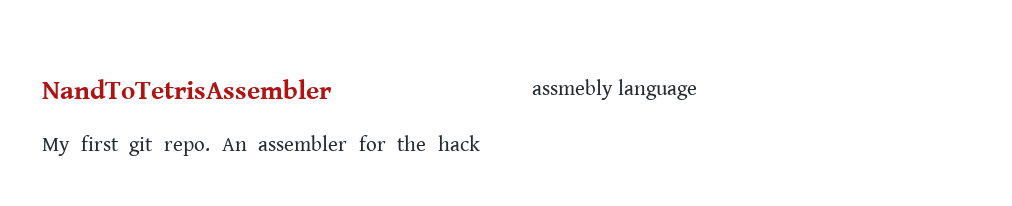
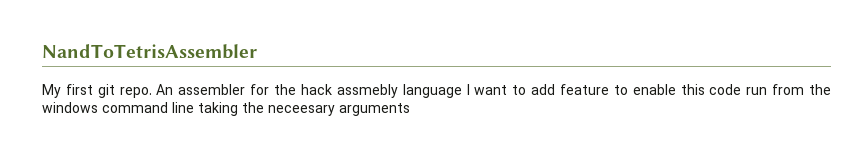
- An assembler for the hack assmebly language
+ An assembler for the hack assmebly language I want to add feature to enable this code run from the windows command line taking the neceesary arguments

